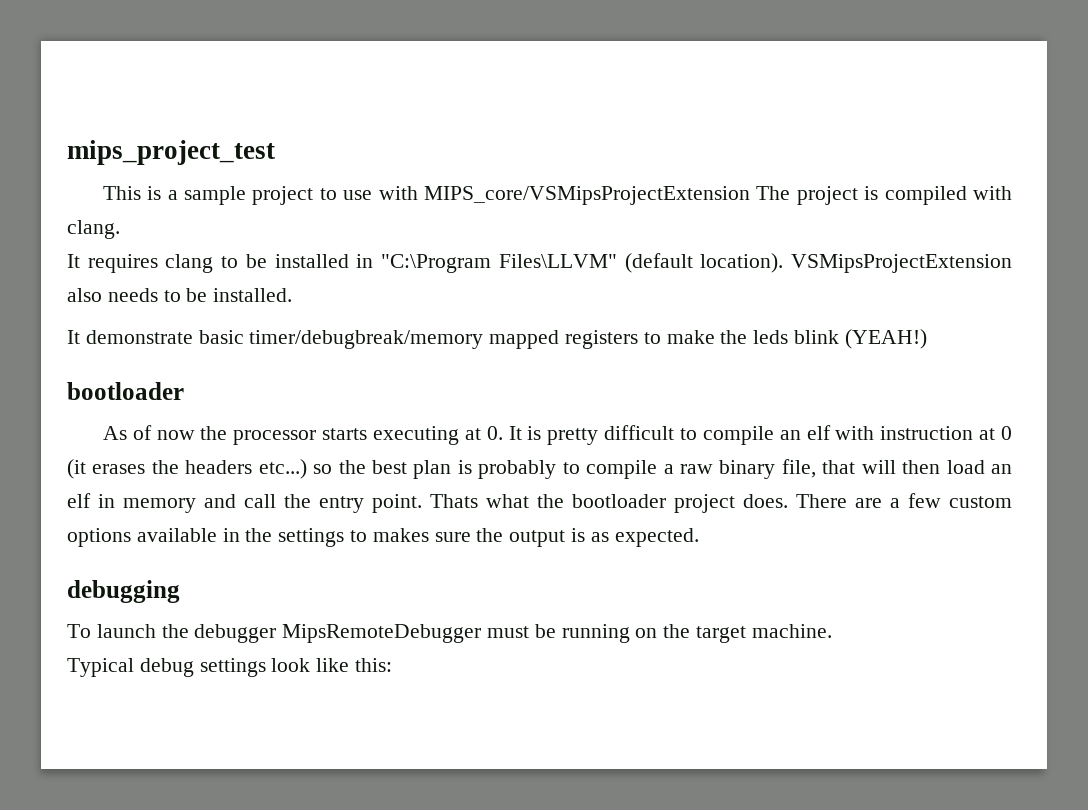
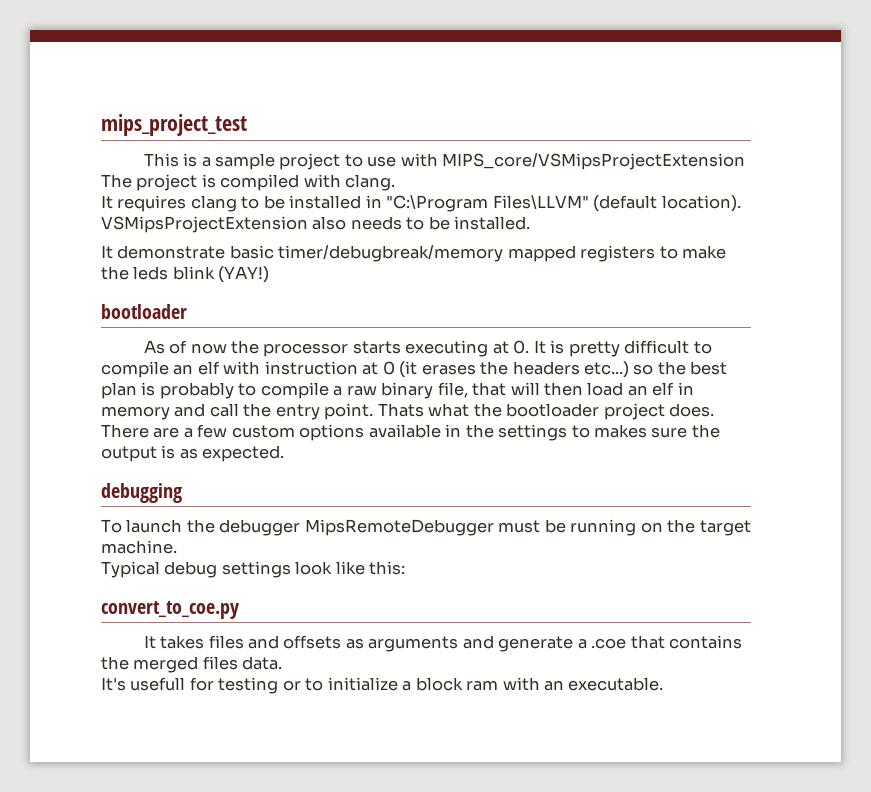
- It demonstrate basic timer/debugbreak/memory mapped registers to make the leds blink (YEAH!)
+ It demonstrate basic timer/debugbreak/memory mapped registers to make the leds blink (YAY!)
+ convert_to_coe.py
+ It takes files and offsets as arguments and generate a .coe that contains the merged files data.
+ It's usefull for testing or to initialize a block ram with an executable.

